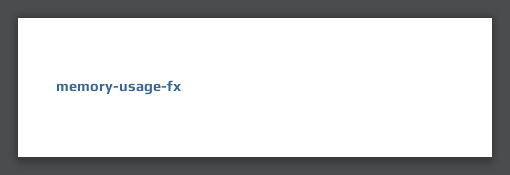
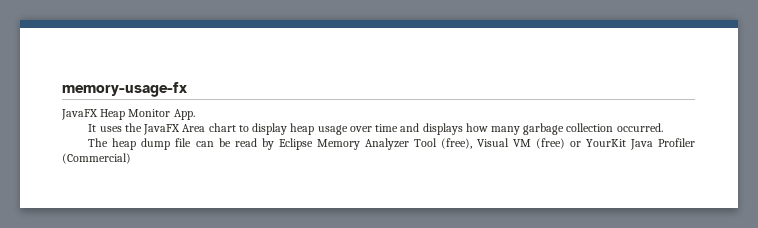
+ JavaFX Heap Monitor App.
+ It uses the JavaFX Area chart to display heap usage over time and displays how many garbage collection occurred.
+ The heap dump file can be read by Eclipse Memory Analyzer Tool (free), Visual VM (free) or YourKit Java Profiler (Commercial)

